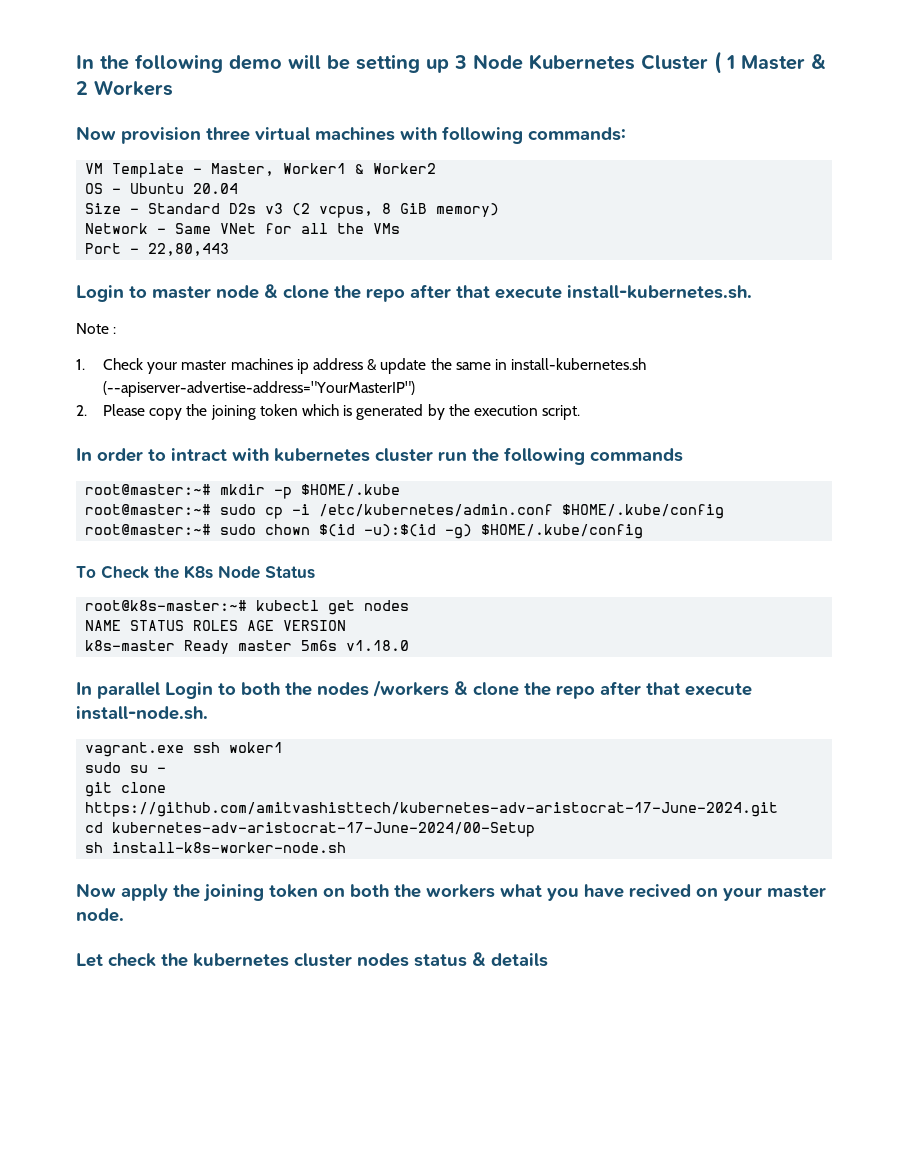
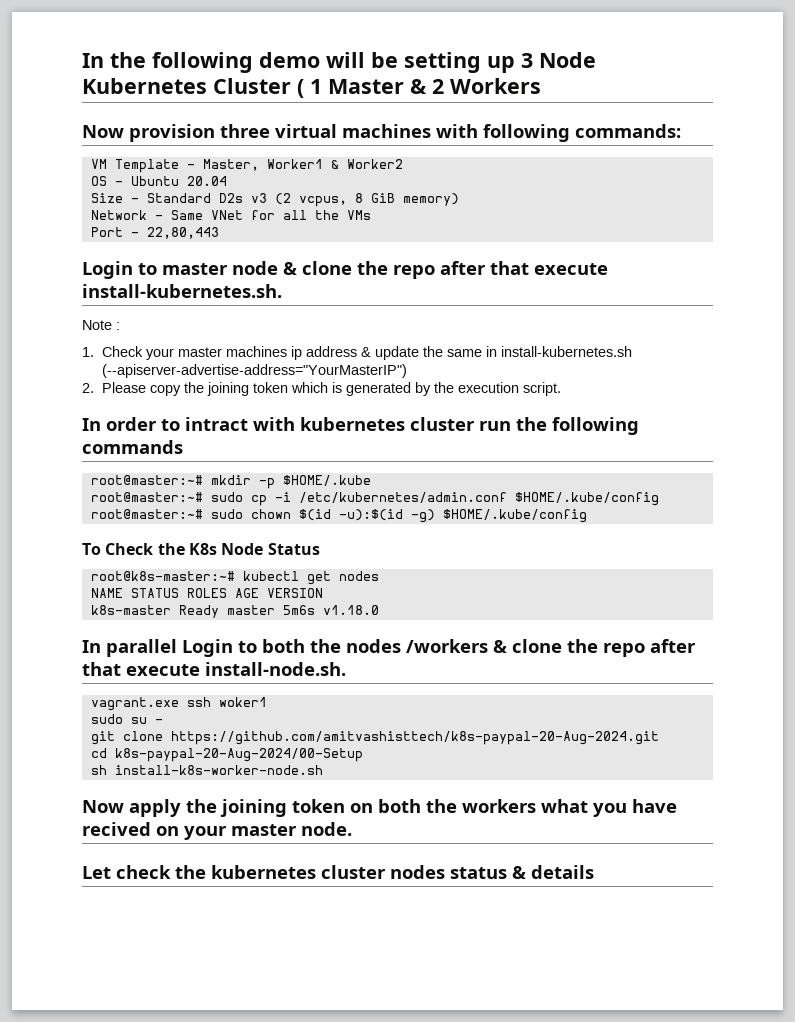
- git clone https://github.com/amitvashisttech/kubernetes-adv-aristocrat-17-June-2024.git
+ git clone https://github.com/amitvashisttech/k8s-paypal-20-Aug-2024.git
- cd kubernetes-adv-aristocrat-17-June-2024/00-Setup
+ cd k8s-paypal-20-Aug-2024/00-Setup

